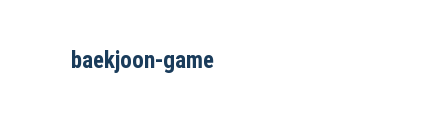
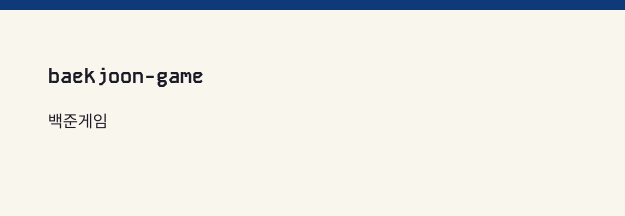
+ 백준게임

